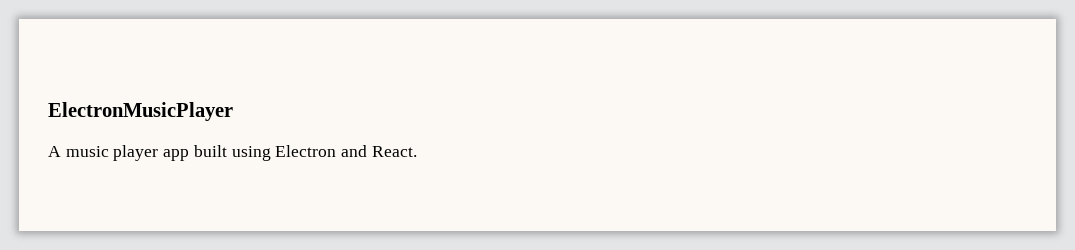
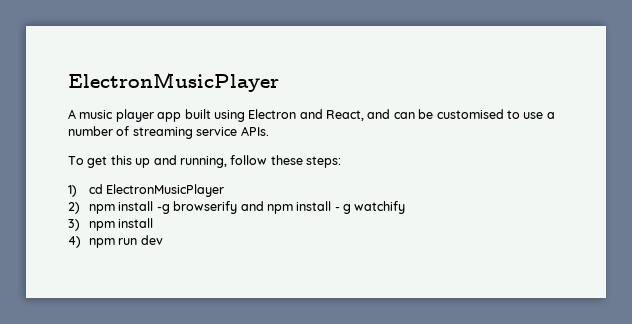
- A music player app built using Electron and React.
+ A music player app built using Electron and React, and can be customised to use a number of streaming service APIs.
+ To get this up and running, follow these steps:
+ 1) cd ElectronMusicPlayer
+ 2) npm install -g browserify and npm install - g watchify
+ 3) npm install
+ 4) npm run dev

